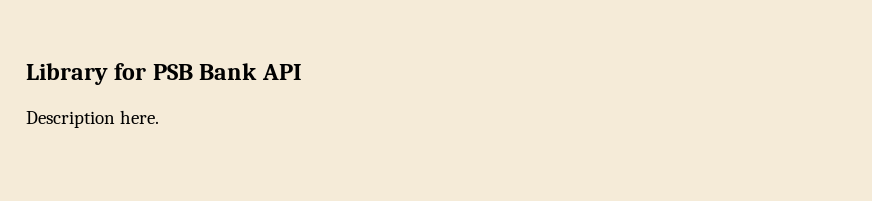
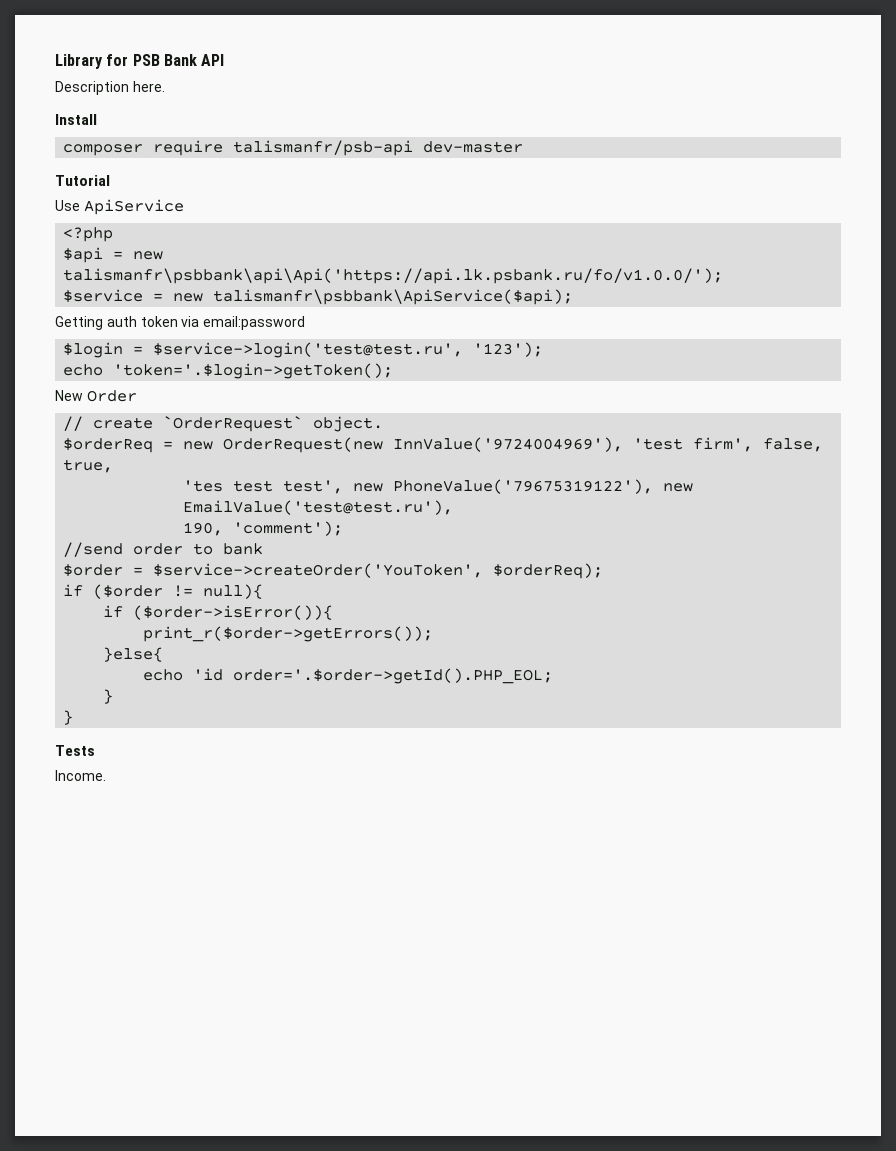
+ Install
+ composer require talismanfr/psb-api dev-master
+ Tutorial
+ Use ApiService
+ <?php
+ $api = new talismanfr\psbbank\api\Api('https://api.lk.psbank.ru/fo/v1.0.0/');
+ $service = new talismanfr\psbbank\ApiService($api);
+ Getting auth token via email:password
+ $login = $service->login('test@test.ru', '123');
+ echo 'token='.$login->getToken();
+ New Order
+ // create `OrderRequest` object.
+ $orderReq = new OrderRequest(new InnValue('9724004969'), 'test firm', false, true,
+ 'tes test test', new PhoneValue('79675319122'), new EmailValue('test@test.ru'),
+ 190, 'comment');
+ //send order to bank
+ $order = $service->createOrder('YouToken', $orderReq);
+ if ($order != null){
+ if ($order->isError()){
+ print_r($order->getErrors());
+ }else{
+ echo 'id order='.$order->getId().PHP_EOL;
+ }
+ }
+ Tests
+ Income.

